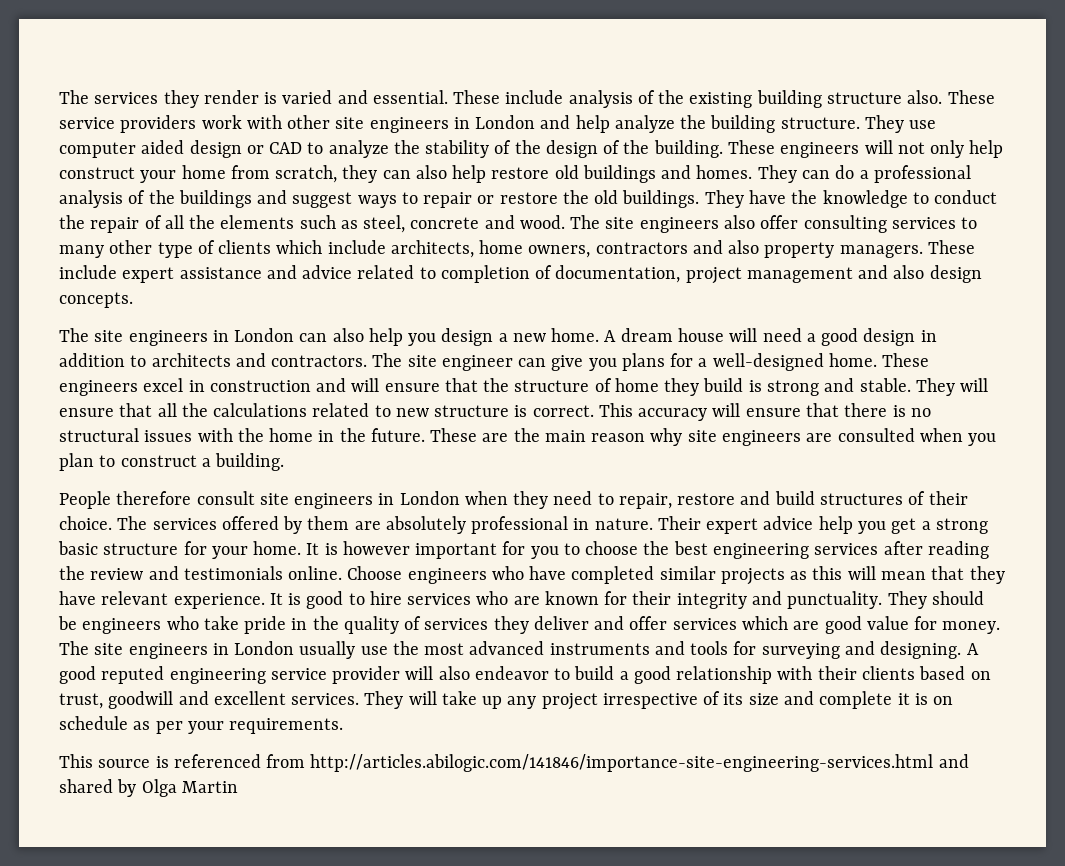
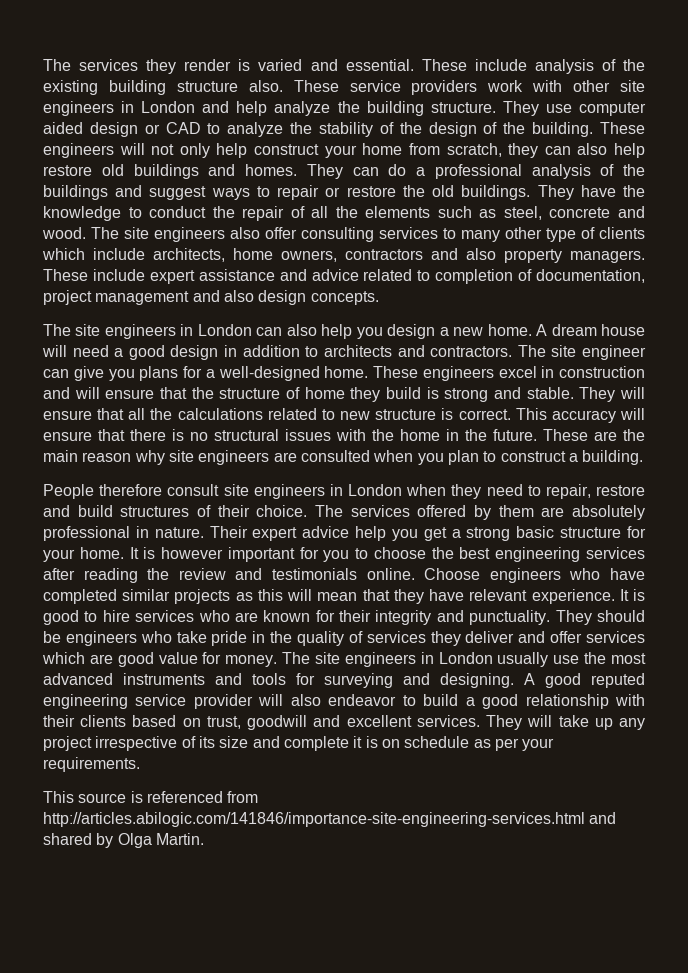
- This source is referenced from http://articles.abilogic.com/141846/importance-site-engineering-services.html and shared by Olga Martin
+ This source is referenced from http://articles.abilogic.com/141846/importance-site-engineering-services.html and shared by Olga Martin.

